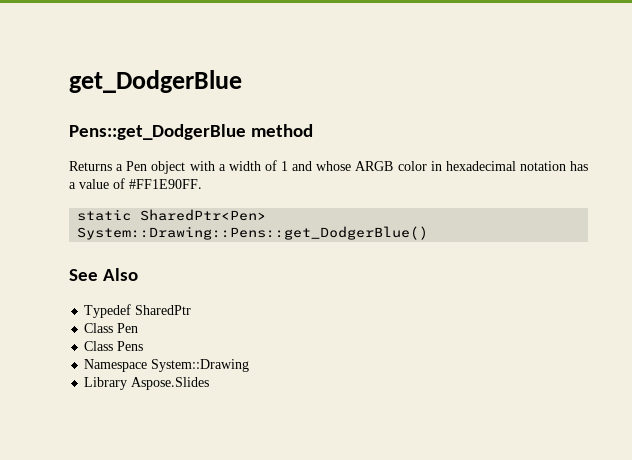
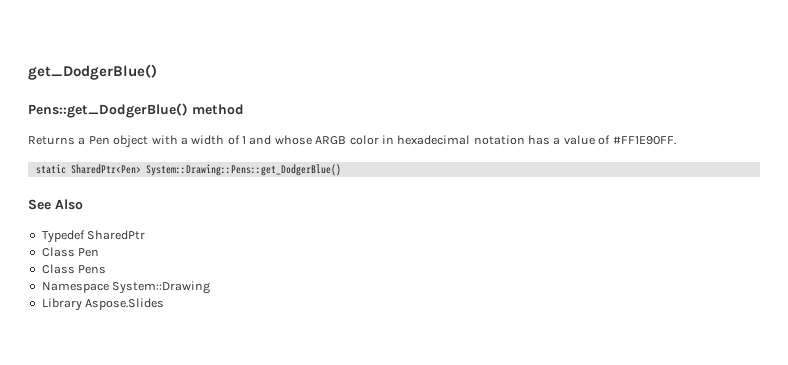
- get_DodgerBlue
- Pens::get_DodgerBlue method
+ get_DodgerBlue()
+ Pens::get_DodgerBlue() method

